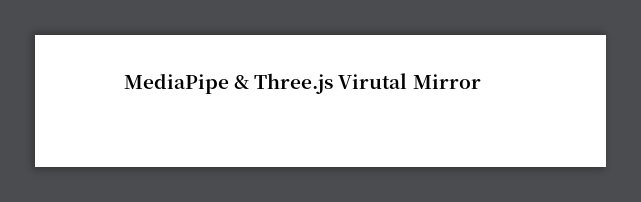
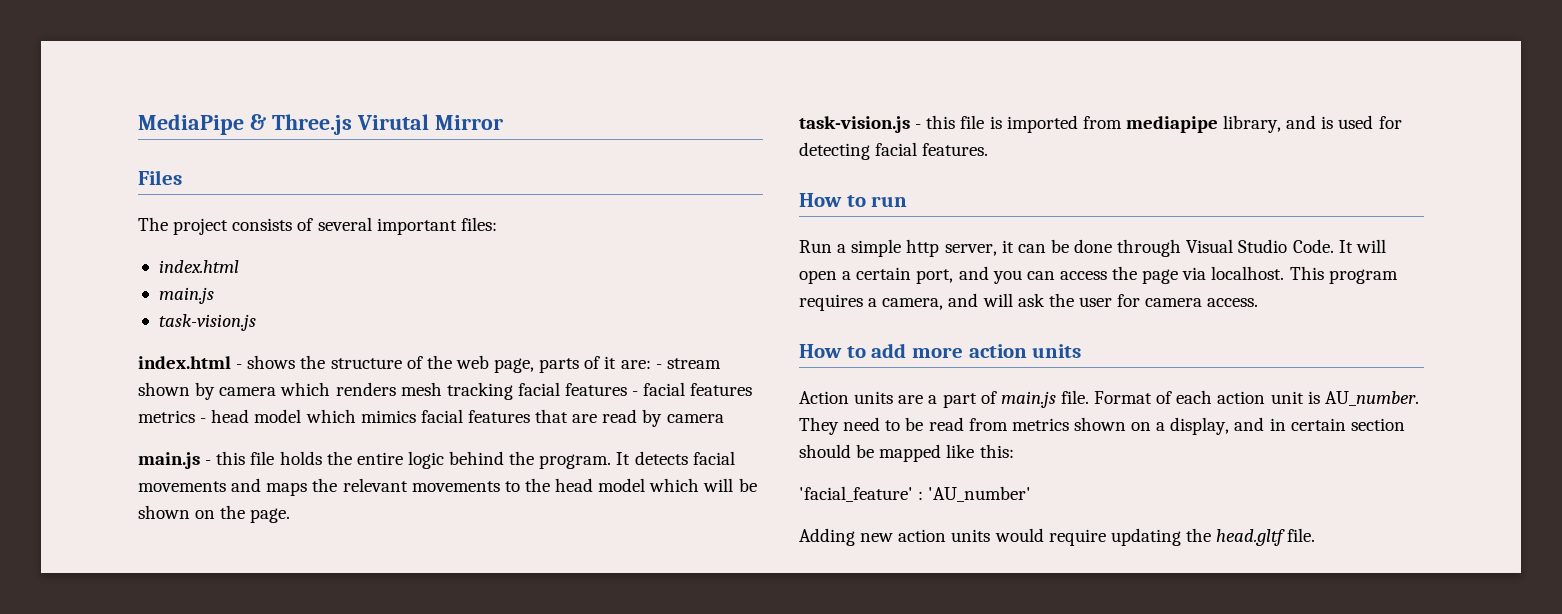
+ Files
+ The project consists of several important files:
+ index.html
+ main.js
+ task-vision.js
+ index.html - shows the structure of the web page, parts of it are: - stream shown by camera which renders mesh tracking facial features - facial features metrics - head model which mimics facial features that are read by camera
+ main.js - this file holds the entire logic behind the program. It detects facial movements and maps the relevant movements to the head model which will be shown on the page.
+ task-vision.js - this file is imported from mediapipe library, and is used for detecting facial features.
+ How to run
+ Run a simple http server, it can be done through Visual Studio Code. It will open a certain port, and you can access the page via localhost. This program requires a camera, and will ask the user for camera access.
+ How to add more action units
+ Action units are a part of main.js file. Format of each action unit is AU_number. They need to be read from metrics shown on a display, and in certain section should be mapped like this:
+ 'facial_feature' : 'AU_number'
+ Adding new action units would require updating the head.gltf file.

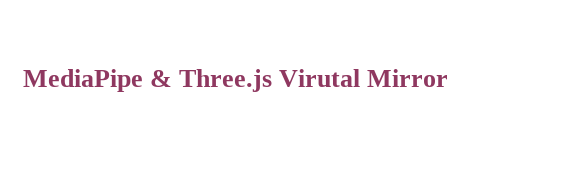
- Files
- The project consists of several important files:
- index.html
- main.js
- task-vision.js
- index.html - shows the structure of the web page, parts of it are: - stream shown by camera which renders mesh tracking facial features - facial features metrics - head model which mimics facial features that are read by camera
- main.js - this file holds the entire logic behind the program. It detects facial movements and maps the relevant movements to the head model which will be shown on the page.
- task-vision.js - this file is imported from mediapipe library, and is used for detecting facial features.
- How to run
- Run a simple http server, it can be done through Visual Studio Code. It will open a certain port, and you can access the page via localhost. This program requires a camera, and will ask the user for camera access.
- How to add more action units
- Action units are a part of main.js file. Format of each action unit is AU_number. They need to be read from metrics shown on a display, and in certain section should be mapped like this:
- 'facial_feature' : 'AU_number'
- Adding new action units would require updating the head.gltf file.

